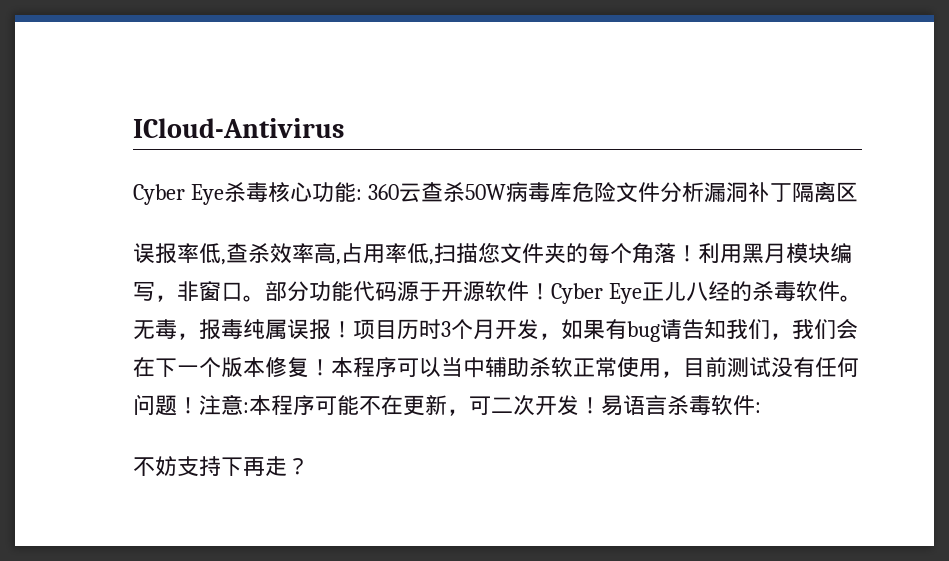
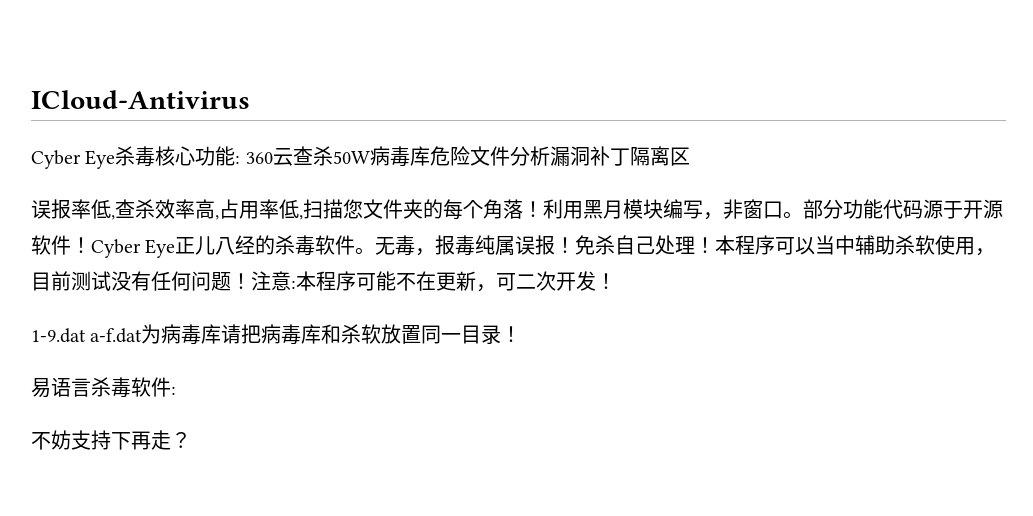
- 项目历时3个月开发，如果有bug请告知我们，我们会在下一个版本修复！
+ 免杀自己处理！
- 本程序可以当中辅助杀软正常使用，目前测试没有任何问题！
+ 本程序可以当中辅助杀软使用，目前测试没有任何问题！
- 注意:本程序可能不在更新，可二次开发！易语言杀毒软件:
+ 注意:本程序可能不在更新，可二次开发！
+ 1-9.dat a-f.dat为病毒库请把病毒库和杀软放置同一目录！
+ 易语言杀毒软件:

